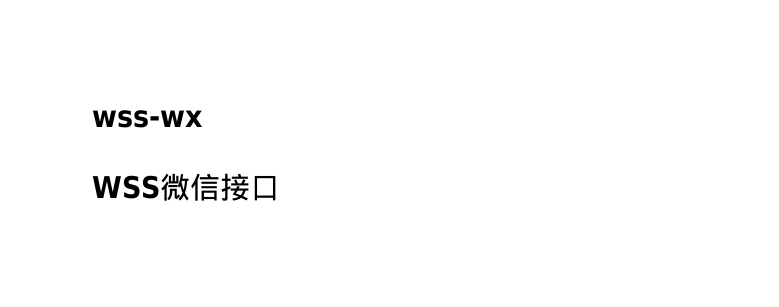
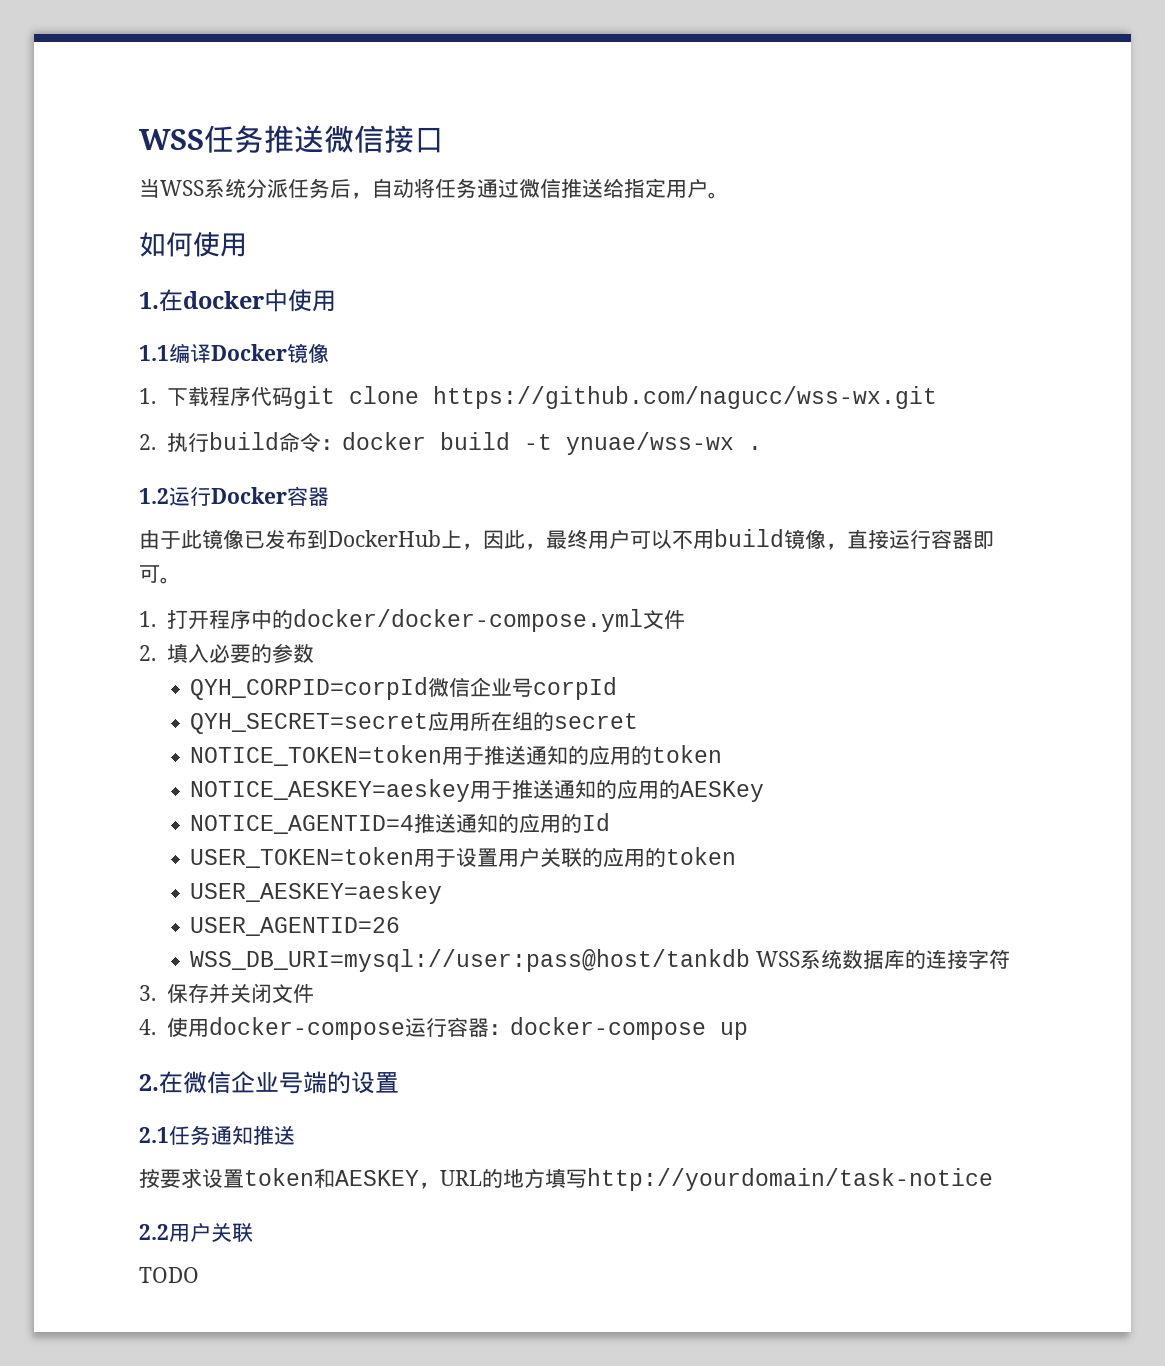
- wss-wx
- WSS微信接口
+ WSS任务推送微信接口
+ 当WSS系统分派任务后，自动将任务通过微信推送给指定用户。
+ 如何使用
+ 1.在docker中使用
+ 1.1编译Docker镜像
+ 1.下载程序代码git clone https://github.com/nagucc/wss-wx.git
+ 2.执行build命令：docker build -t ynuae/wss-wx .
+ 1.2运行Docker容器
+ 由于此镜像已发布到DockerHub上，因此，最终用户可以不用build镜像，直接运行容器即可。
+ 1.打开程序中的docker/docker-compose.yml文件
+ 2.填入必要的参数
+ QYH_CORPID=corpId微信企业号corpId
+ QYH_SECRET=secret应用所在组的secret
+ NOTICE_TOKEN=token用于推送通知的应用的token
+ NOTICE_AESKEY=aeskey用于推送通知的应用的AESKey
+ NOTICE_AGENTID=4推送通知的应用的Id
+ USER_TOKEN=token用于设置用户关联的应用的token
+ USER_AESKEY=aeskey
+ USER_AGENTID=26
+ WSS_DB_URI=mysql://user:pass@host/tankdb WSS系统数据库的连接字符
+ 3.保存并关闭文件
+ 4.使用docker-compose运行容器：docker-compose up
+ 2.在微信企业号端的设置
+ 2.1任务通知推送
+ 按要求设置token和AESKEY，URL的地方填写http://yourdomain/task-notice
+ 2.2用户关联
+ TODO

